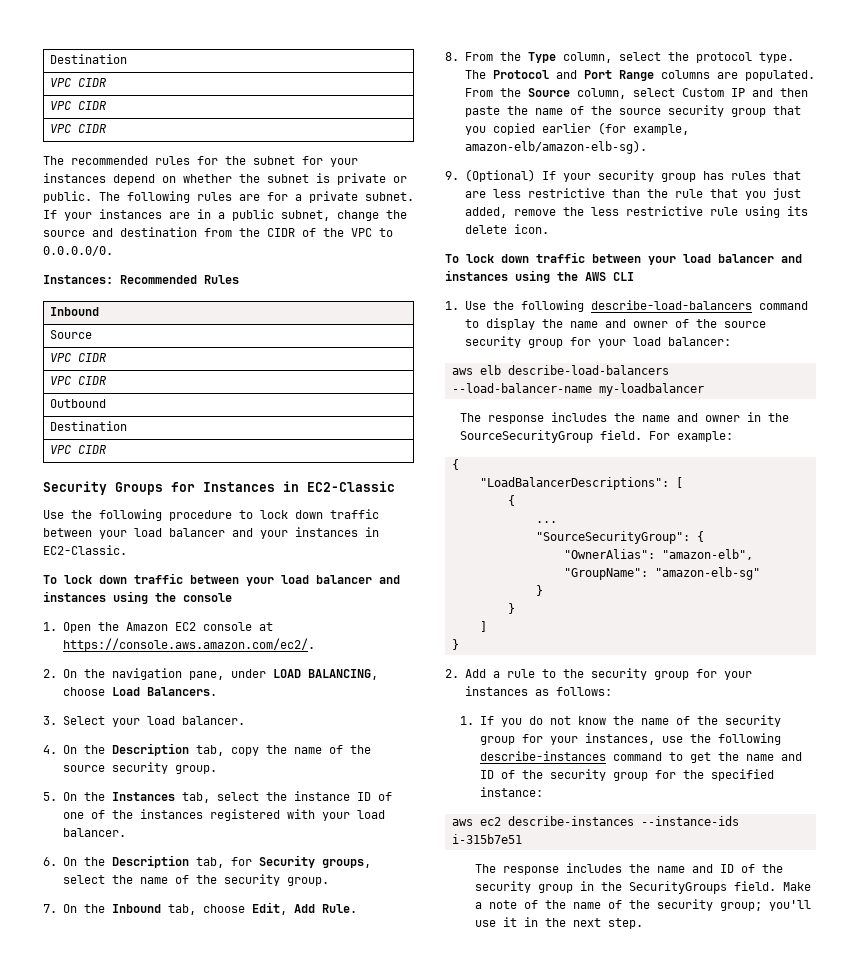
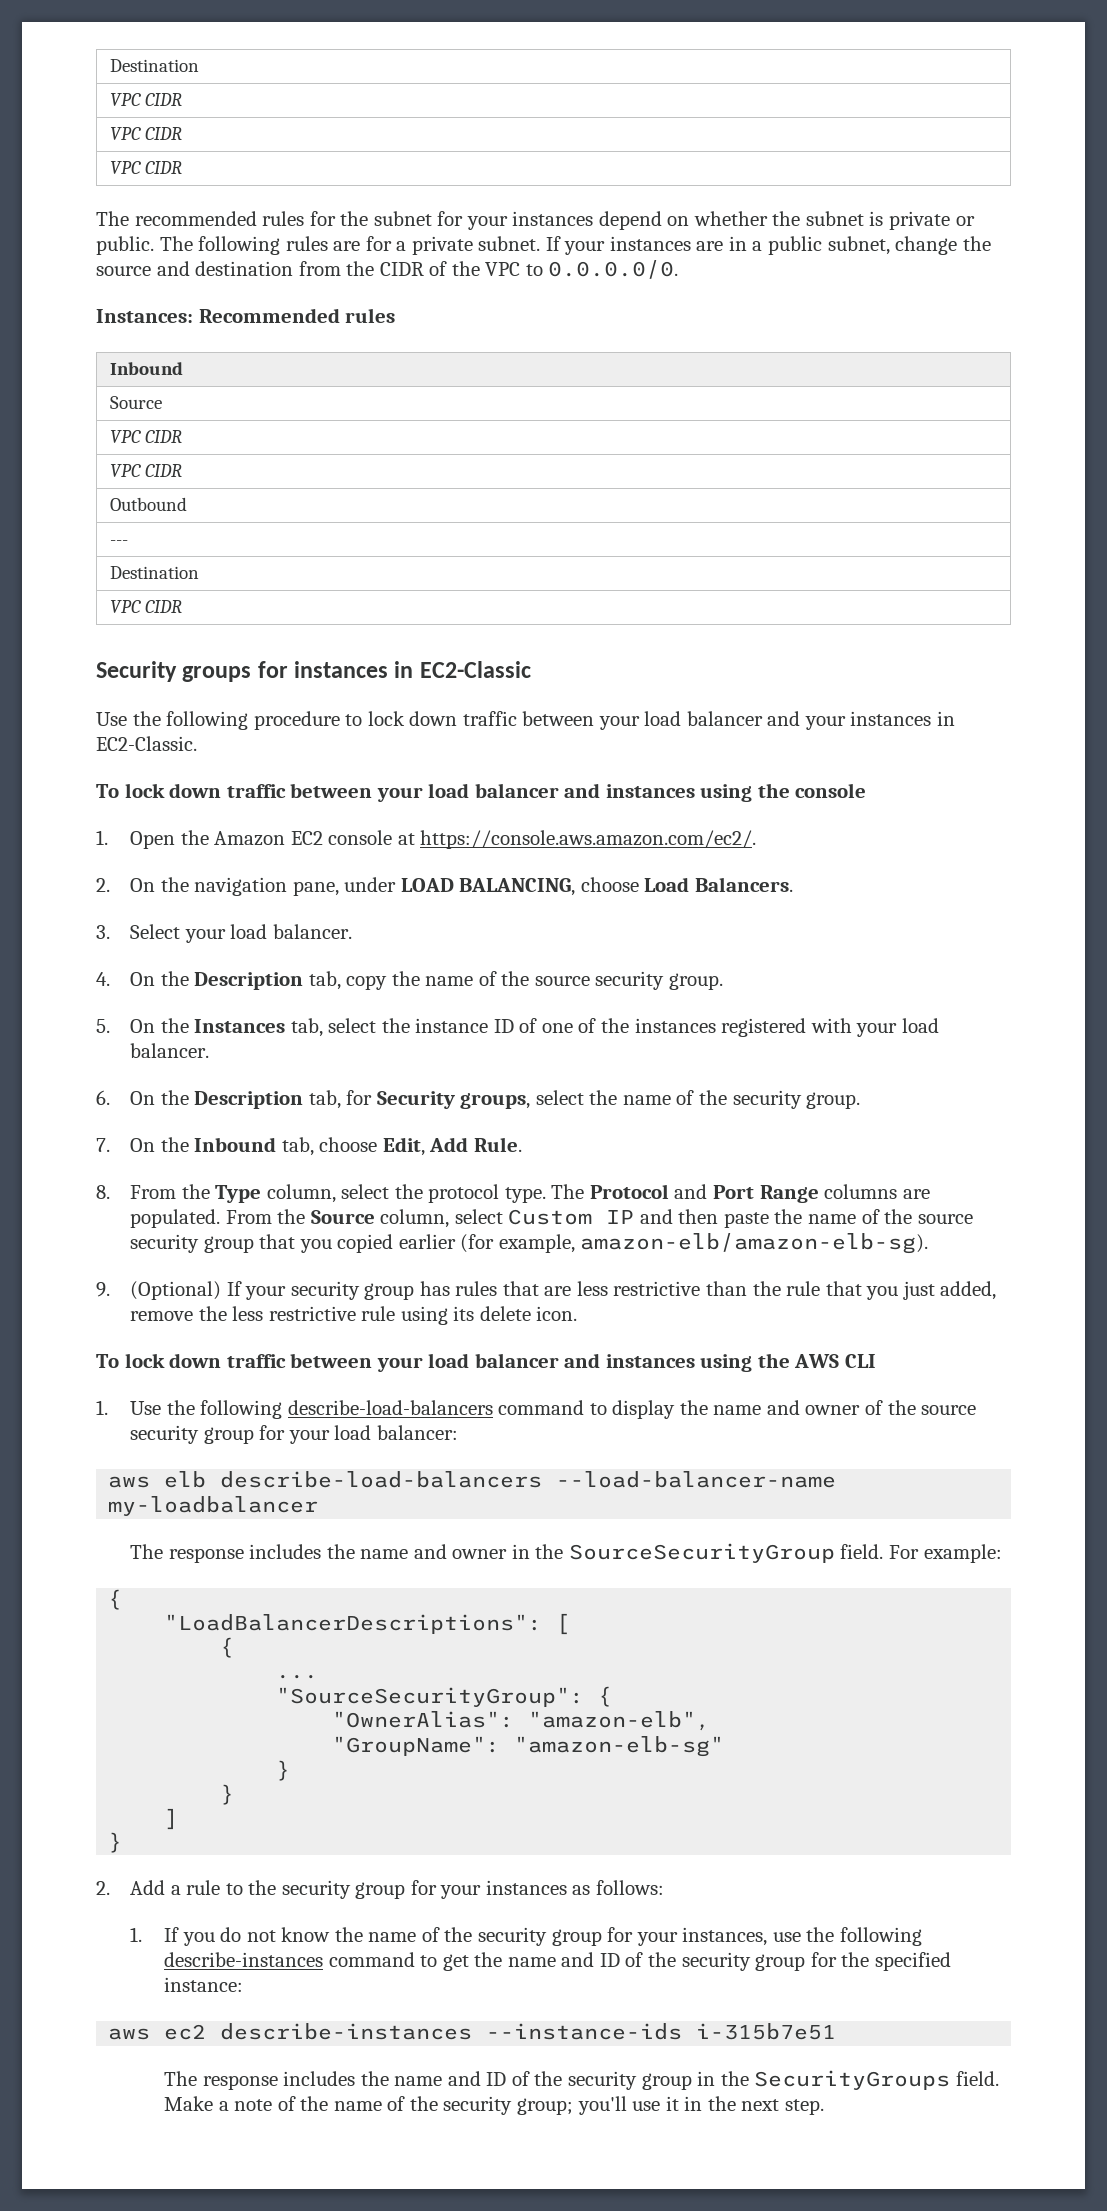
- Instances: Recommended Rules
+ Instances: Recommended rules
+ ---
- Security Groups for Instances in EC2-Classic
+ Security groups for instances in EC2-Classic

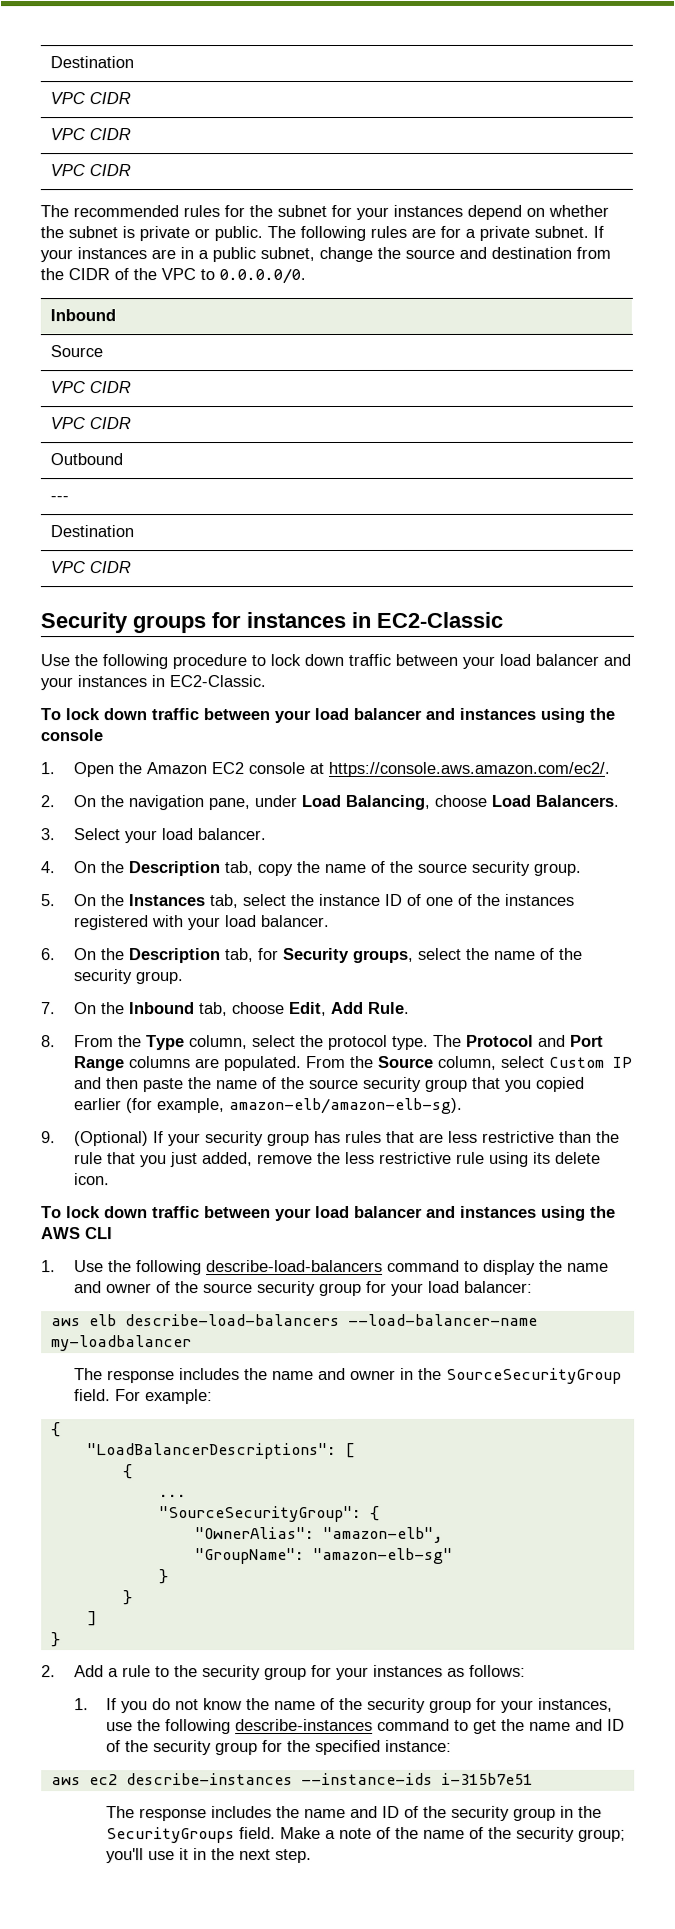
- Instances: Recommended rules
- 2. On the navigation pane, under LOAD BALANCING, choose Load Balancers.
+ 2. On the navigation pane, under Load Balancing, choose Load Balancers.

